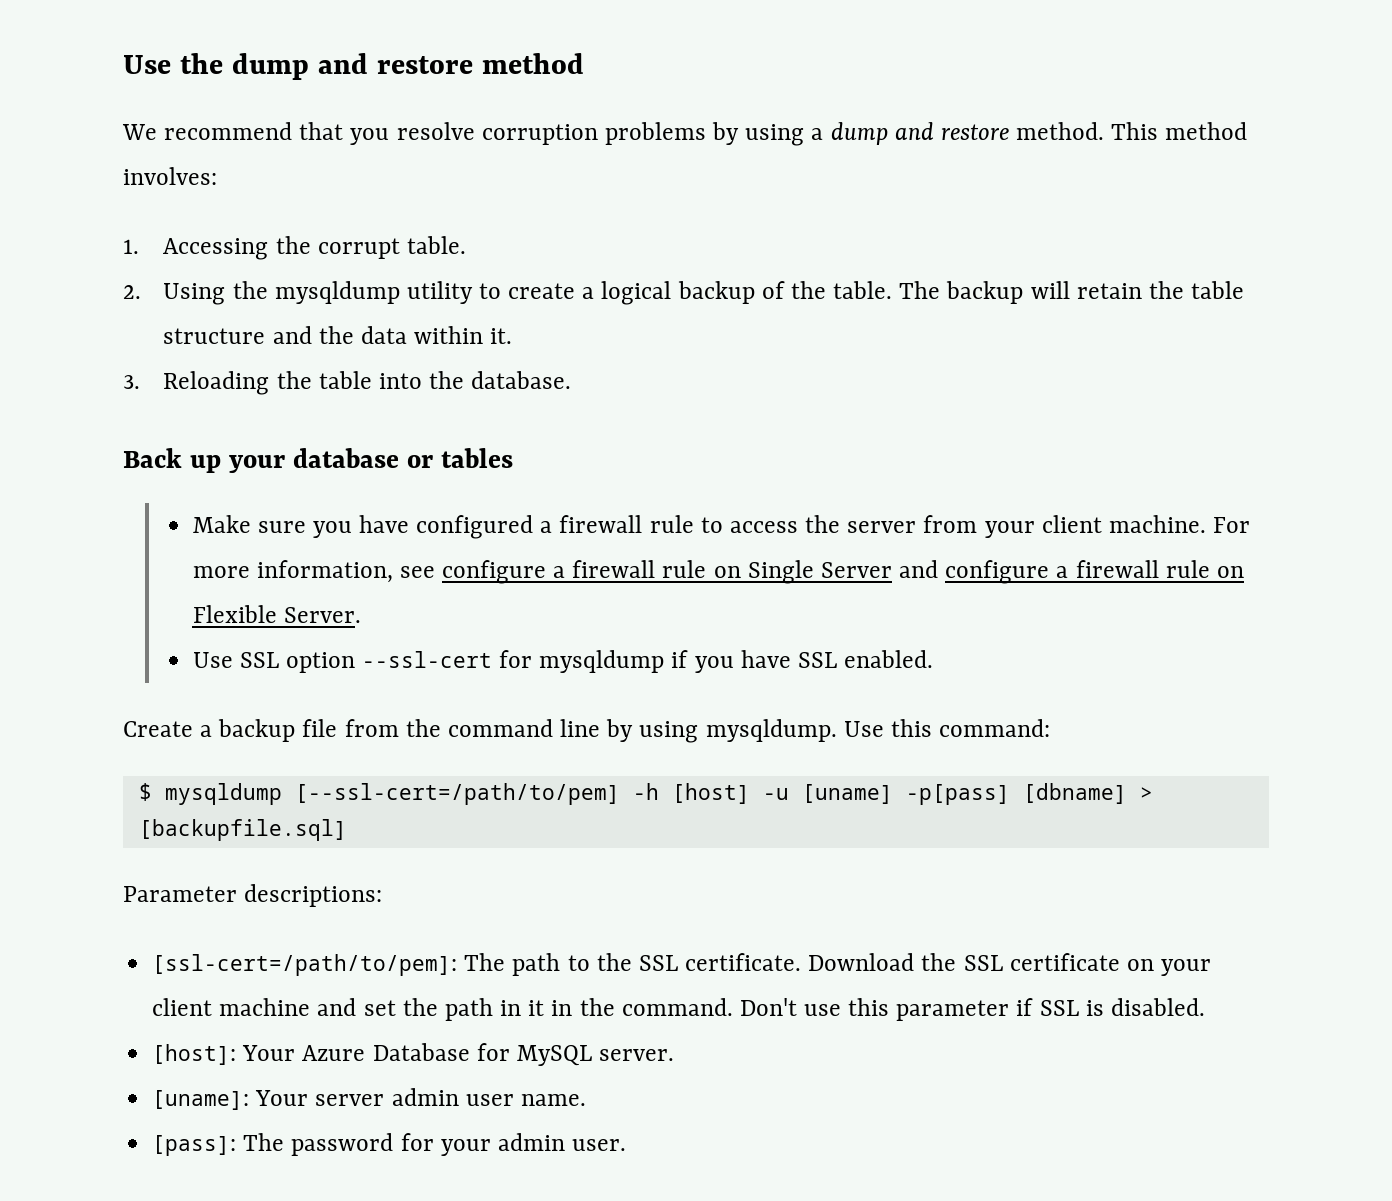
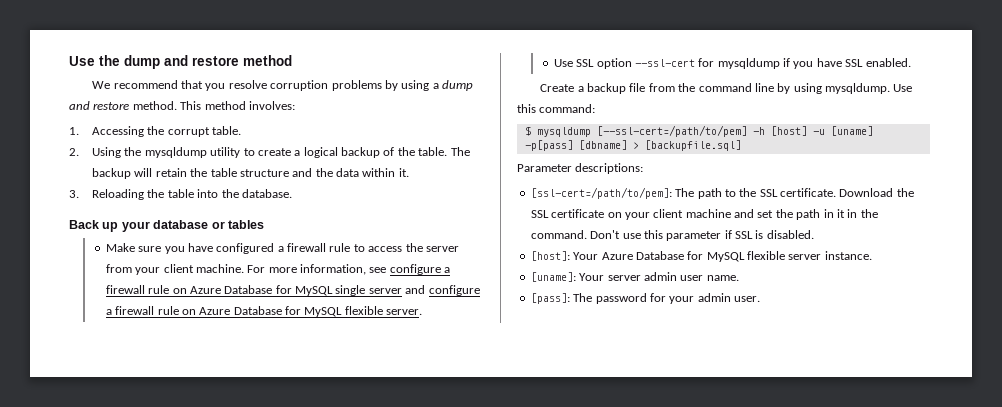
- For more information, see configure a firewall rule on Single Server and configure a firewall rule on Flexible Server.
+ For more information, see configure a firewall rule on Azure Database for MySQL single server and configure a firewall rule on Azure Database for MySQL flexible server.
- [host]: Your Azure Database for MySQL server.
+ [host]: Your Azure Database for MySQL flexible server instance.

